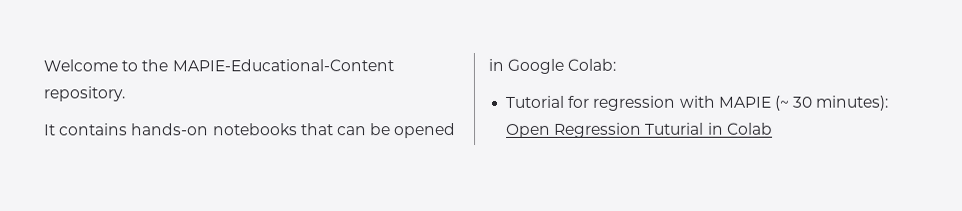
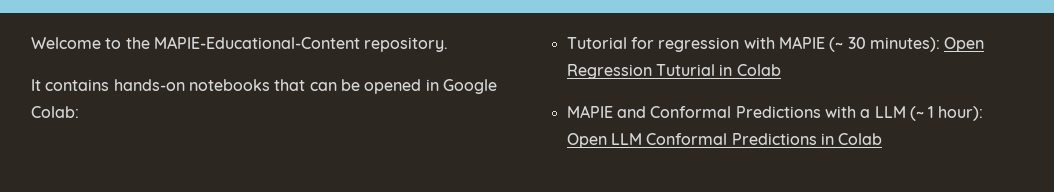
+ MAPIE and Conformal Predictions with a LLM (~ 1 hour): Open LLM Conformal Predictions in Colab

